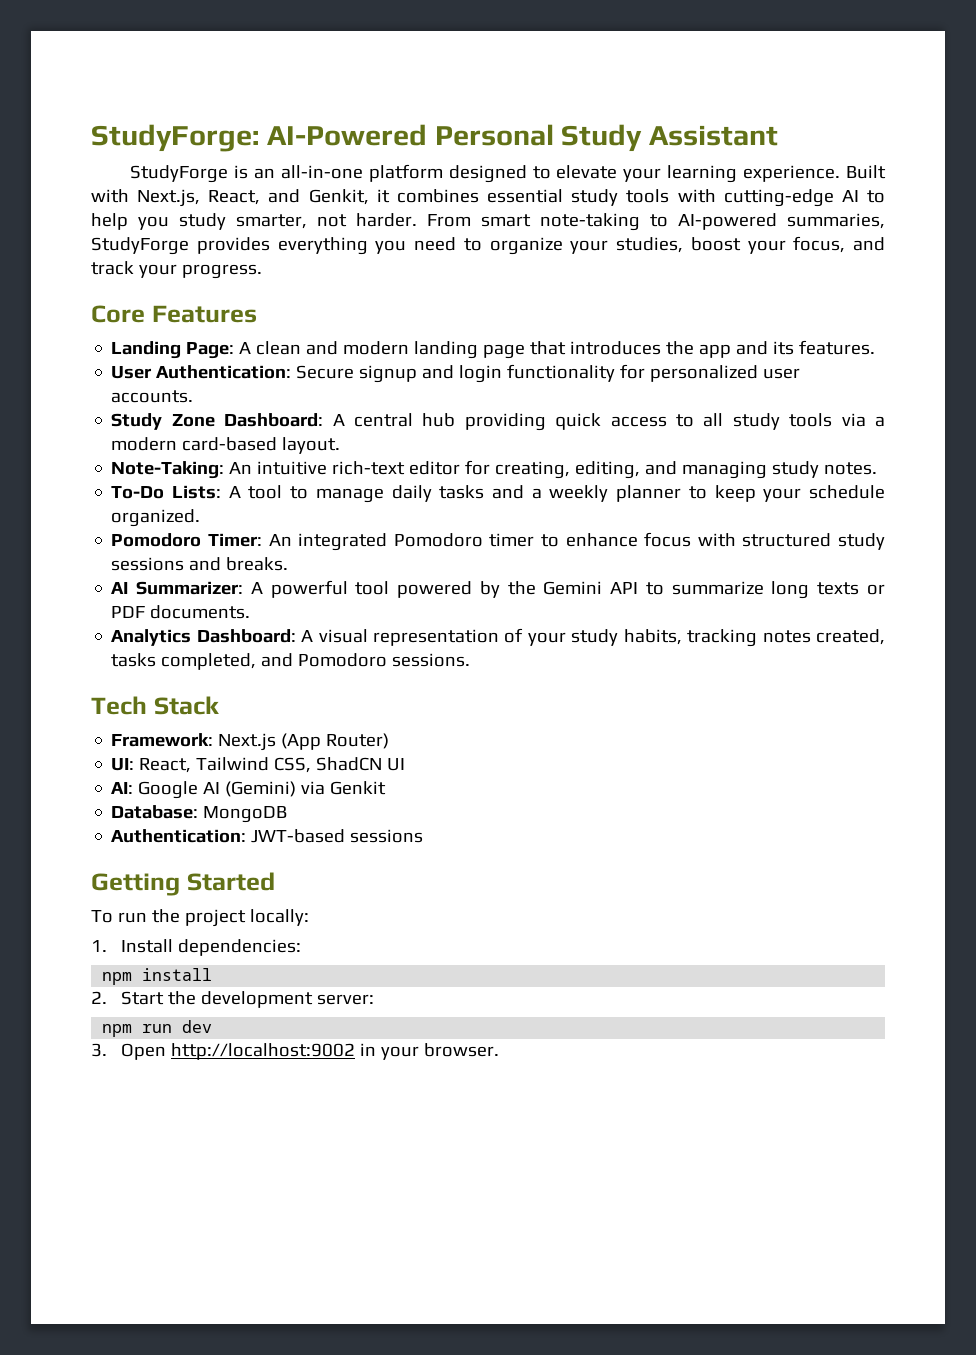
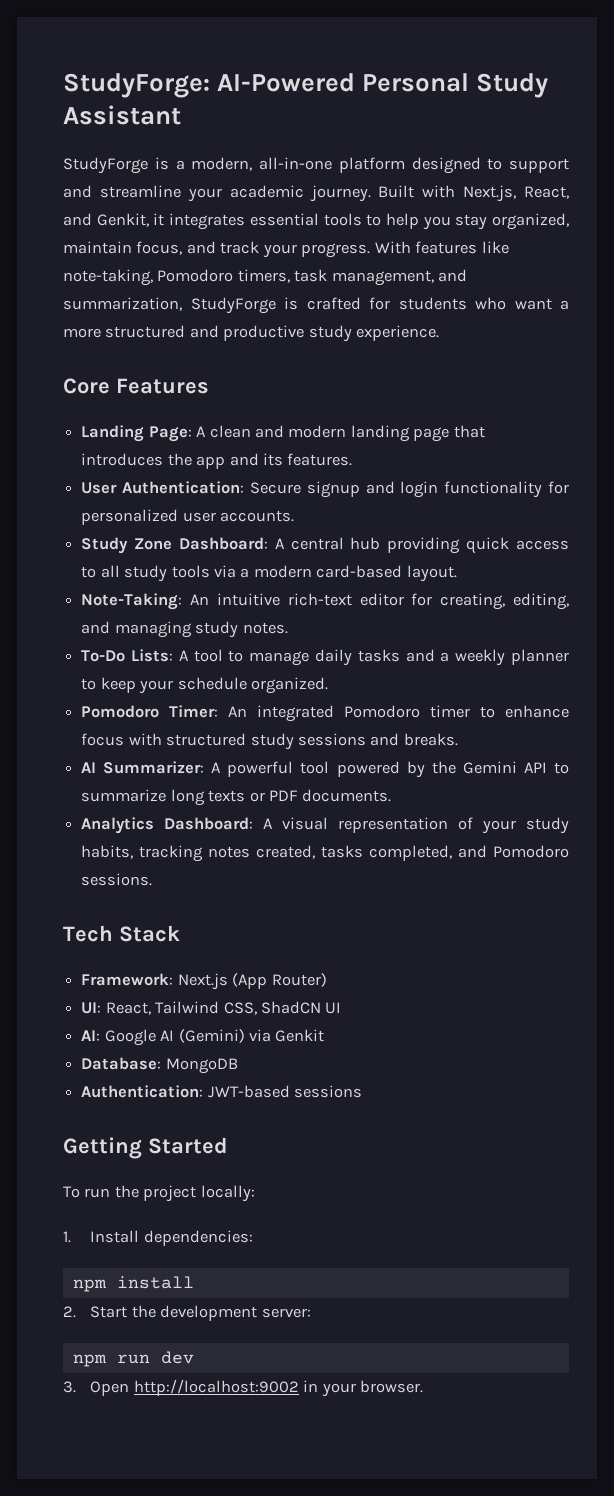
- StudyForge is an all-in-one platform designed to elevate your learning experience.
+ StudyForge is a modern, all-in-one platform designed to support and streamline your academic journey.
- Built with Next.js, React, and Genkit, it combines essential study tools with cutting-edge AI to help you study smarter, not harder. From smart note-taking to AI-powered summaries, StudyForge provides everything you need to organize your studies, boost your focus, and track your progress.
+ Built with Next.js, React, and Genkit, it integrates essential tools to help you stay organized, maintain focus, and track your progress. With features like note-taking, Pomodoro timers, task management, and summarization, StudyForge is crafted for students who want a more structured and productive study experience.

